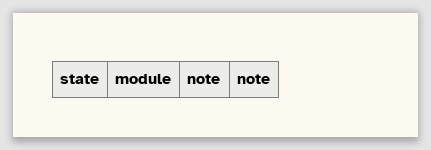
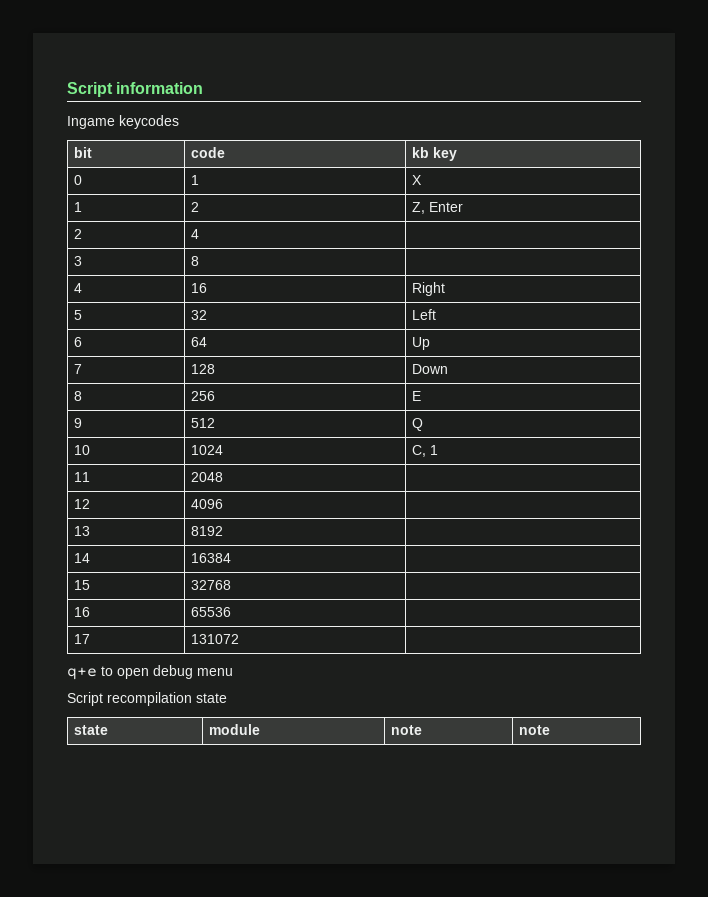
+ Script information
+ Ingame keycodes
+ bit | code | kb key
+ 0 | 1 | X
+ 1 | 2 | Z, Enter
+ 2 | 4 |
+ 3 | 8 |
+ 4 | 16 | Right
+ 5 | 32 | Left
+ 6 | 64 | Up
+ 7 | 128 | Down
+ 8 | 256 | E
+ 9 | 512 | Q
+ 10 | 1024 | C, 1
+ 11 | 2048 |
+ 12 | 4096 |
+ 13 | 8192 |
+ 14 | 16384 |
+ 15 | 32768 |
+ 16 | 65536 |
+ 17 | 131072 |
+ q+e to open debug menu
+ Script recompilation state

